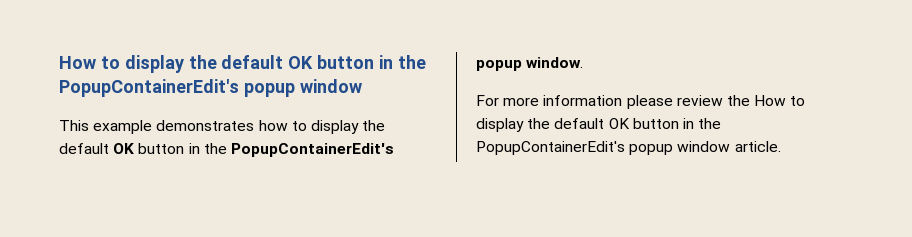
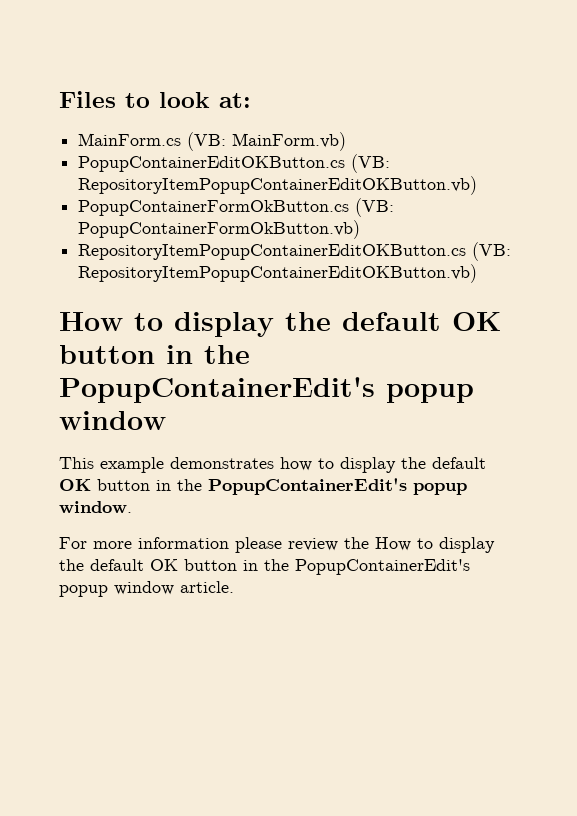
+ Files to look at:
+ MainForm.cs (VB: MainForm.vb)
+ PopupContainerEditOKButton.cs (VB: RepositoryItemPopupContainerEditOKButton.vb)
+ PopupContainerFormOkButton.cs (VB: PopupContainerFormOkButton.vb)
+ RepositoryItemPopupContainerEditOKButton.cs (VB: RepositoryItemPopupContainerEditOKButton.vb)

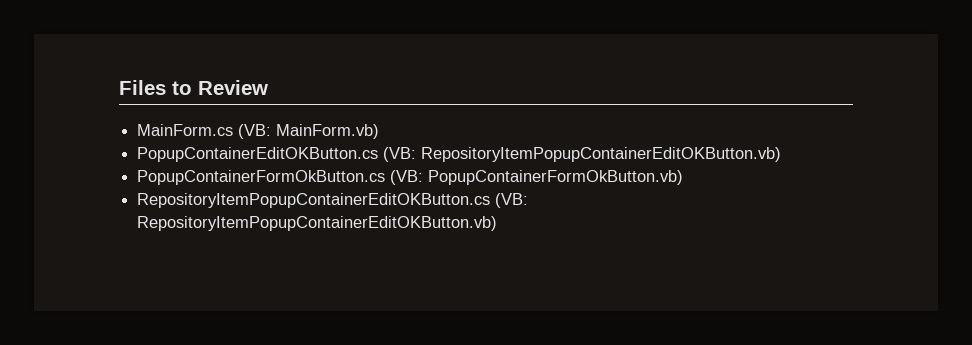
- Files to look at:
+ Files to Review
  RepositoryItemPopupContainerEditOKButton.cs (VB: RepositoryItemPopupContainerEditOKButton.vb)
- How to display the default OK button in the PopupContainerEdit's popup window
- This example demonstrates how to display the default OK button in the PopupContainerEdit's popup window.
- For more information please review the How to display the default OK button in the PopupContainerEdit's popup window article.

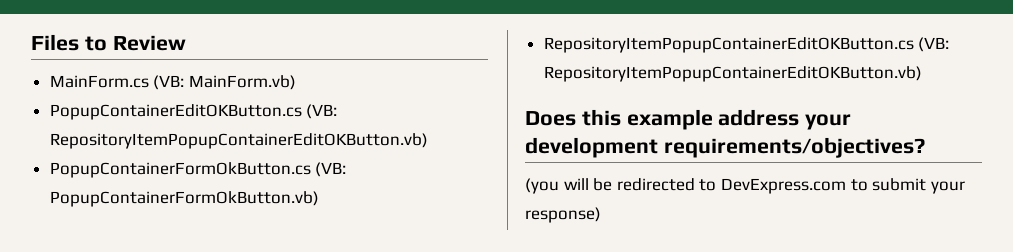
+ Does this example address your development requirements/objectives?
+ (you will be redirected to DevExpress.com to submit your response)

